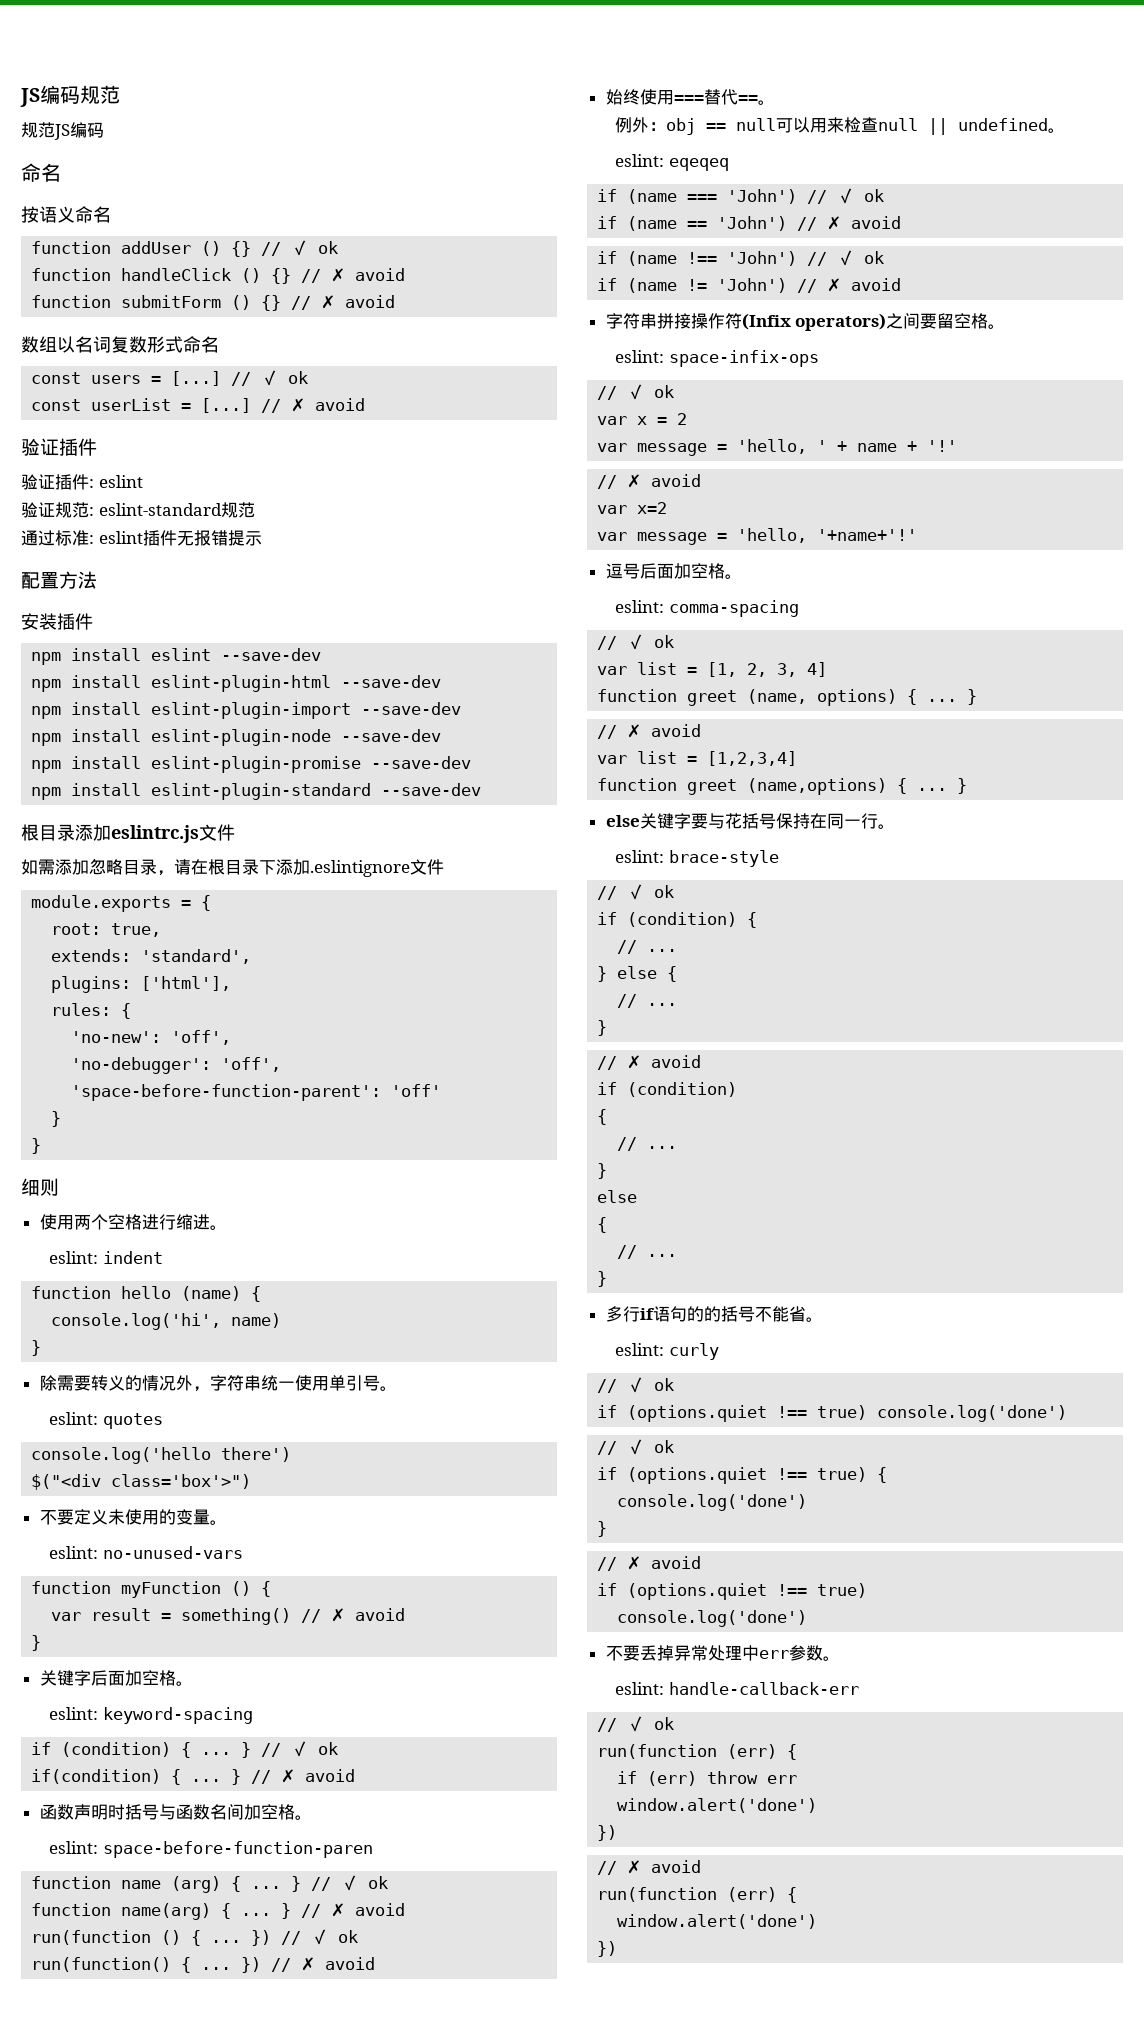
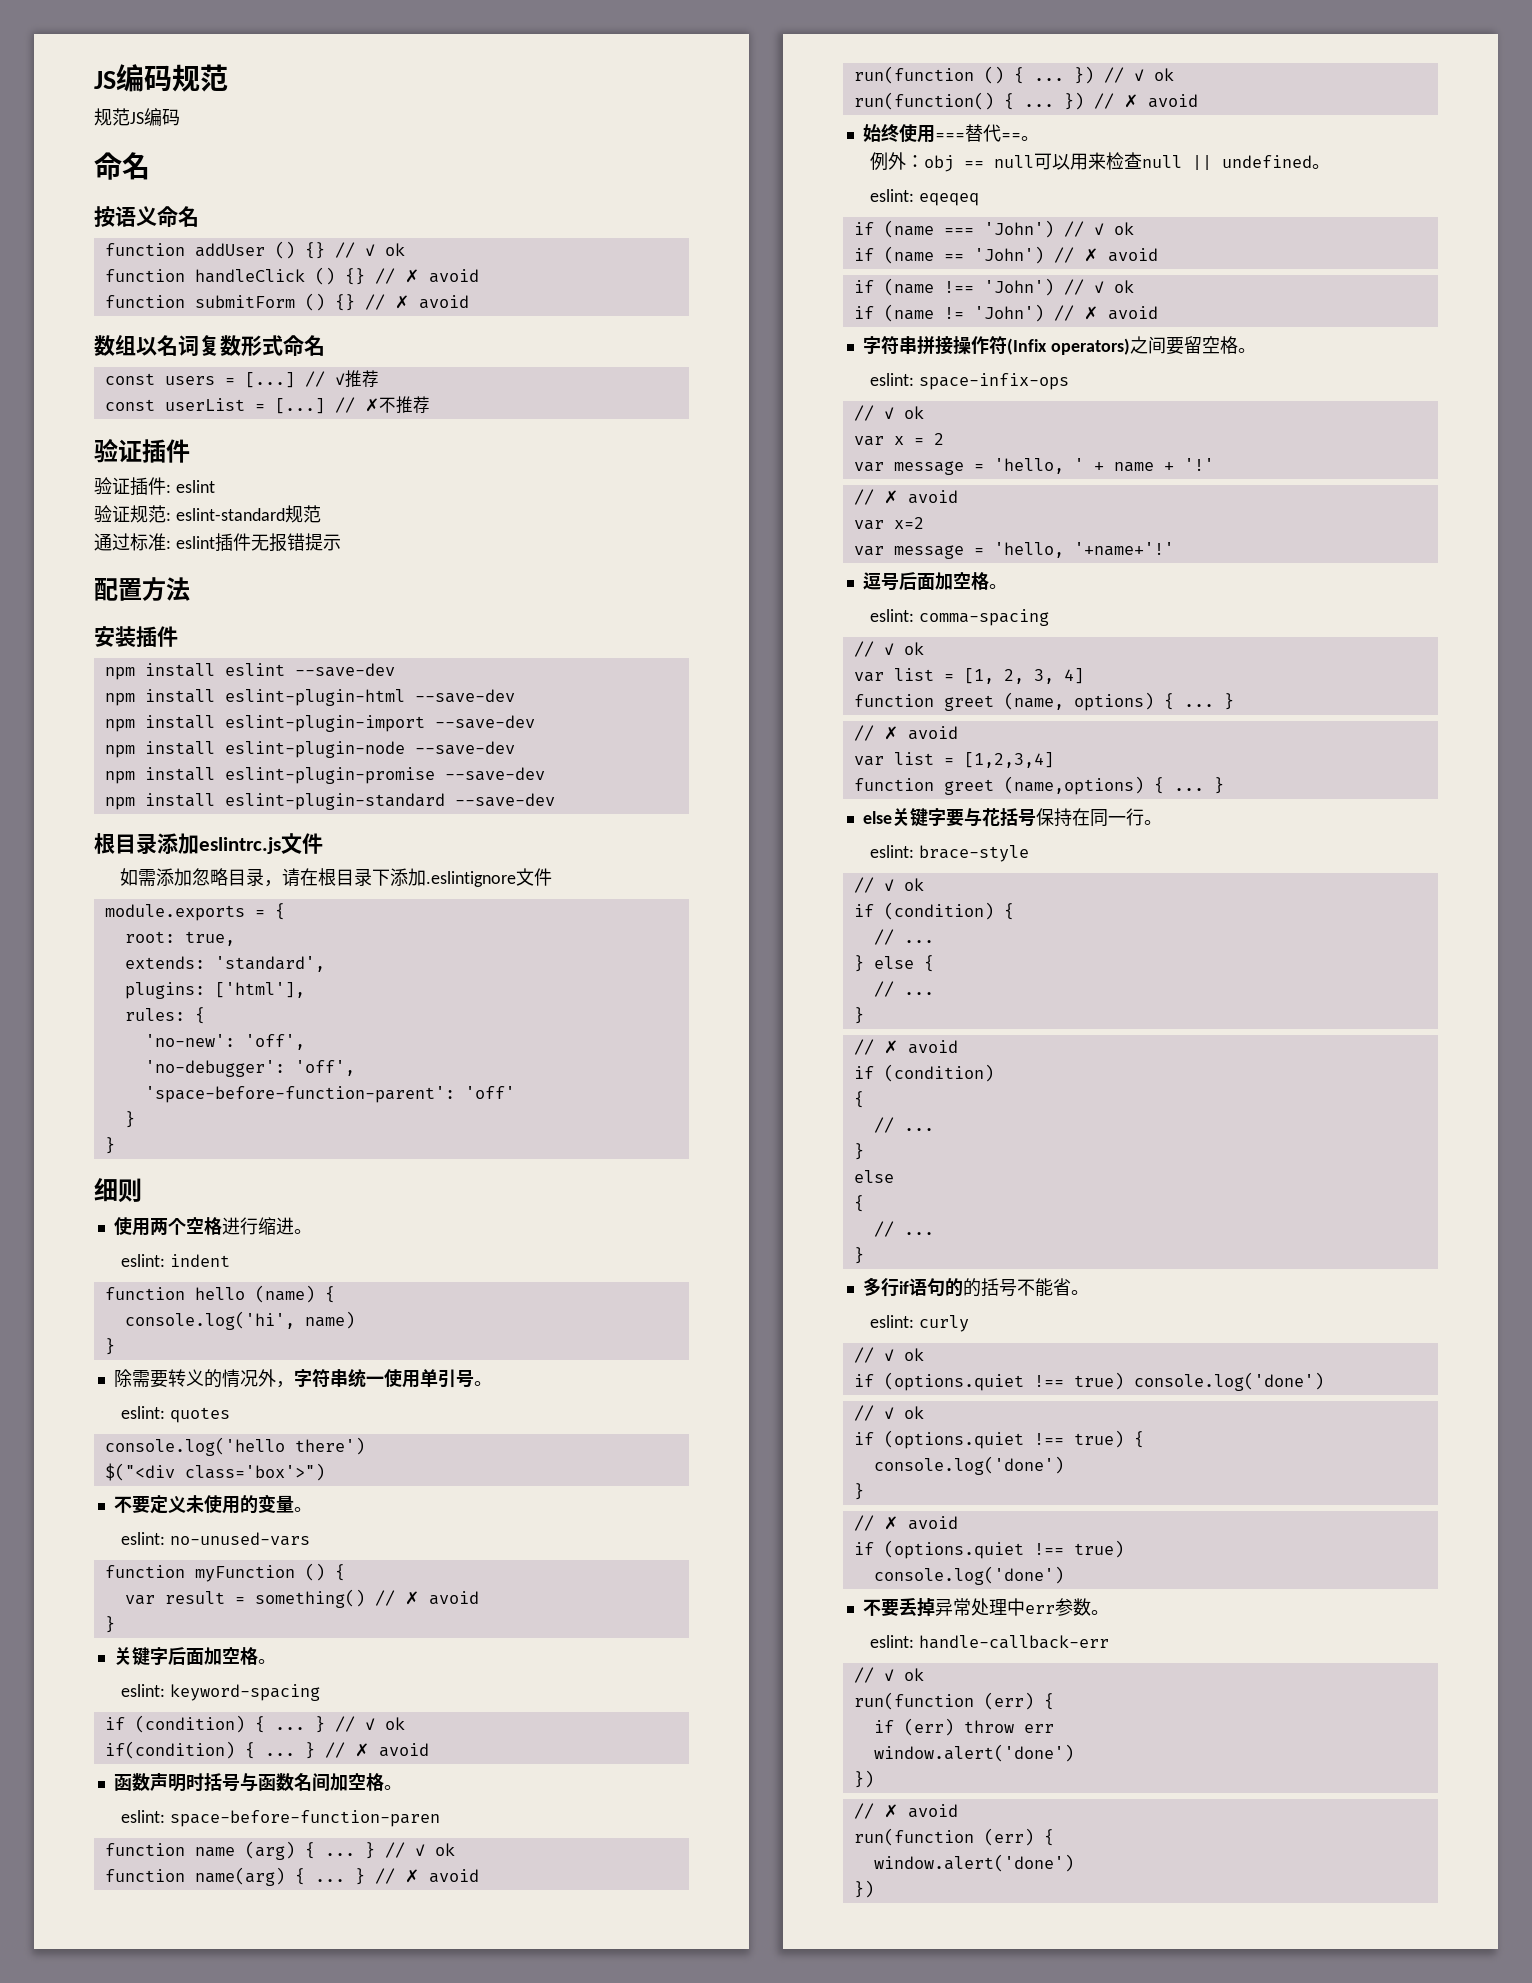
- const users = [...] // ✓ ok
+ const users = [...] // ✓推荐
- const userList = [...] // ✗ avoid
+ const userList = [...] // ✗不推荐

